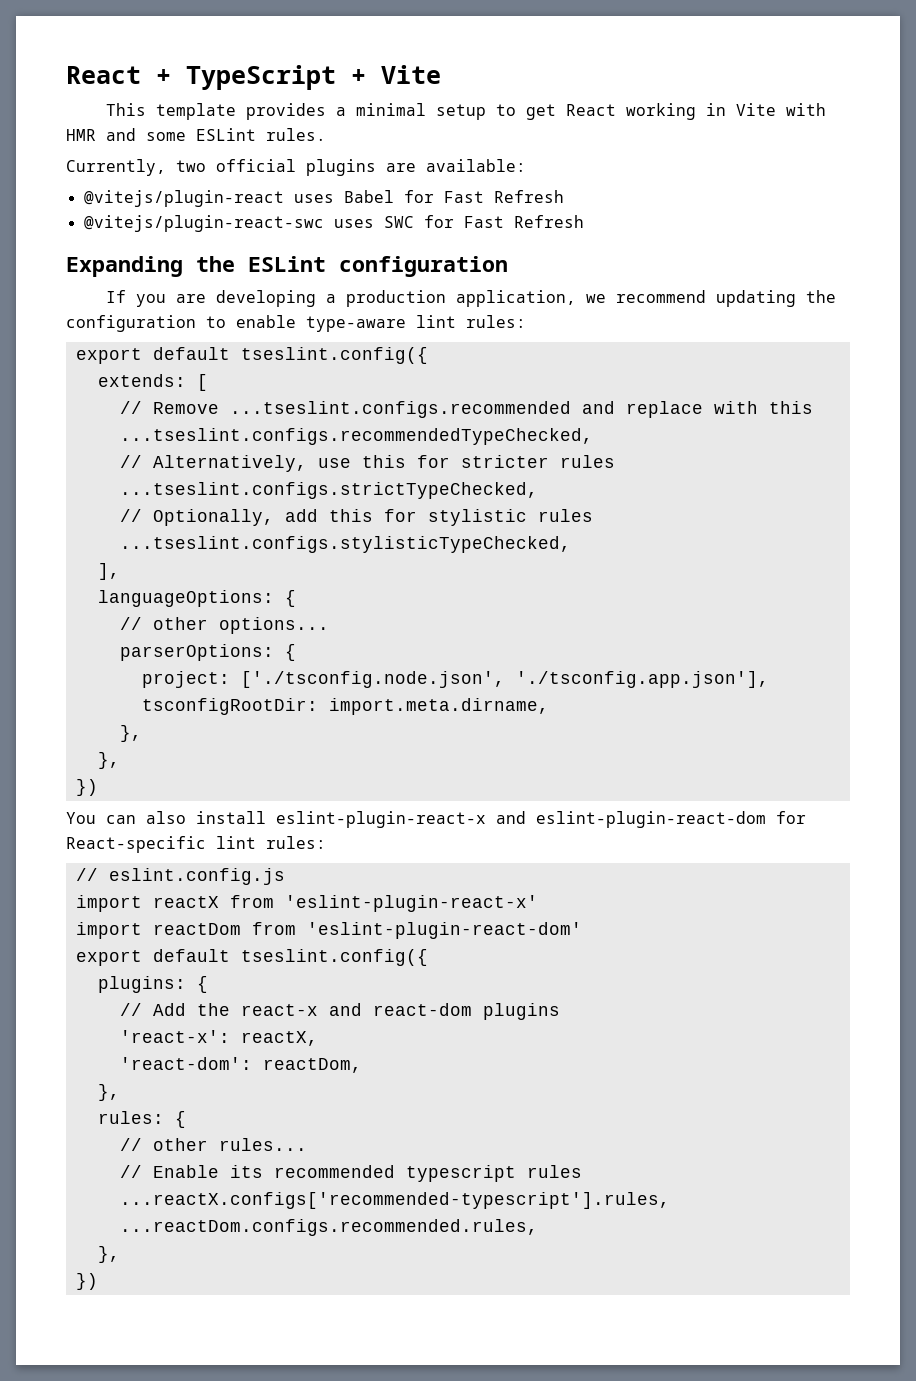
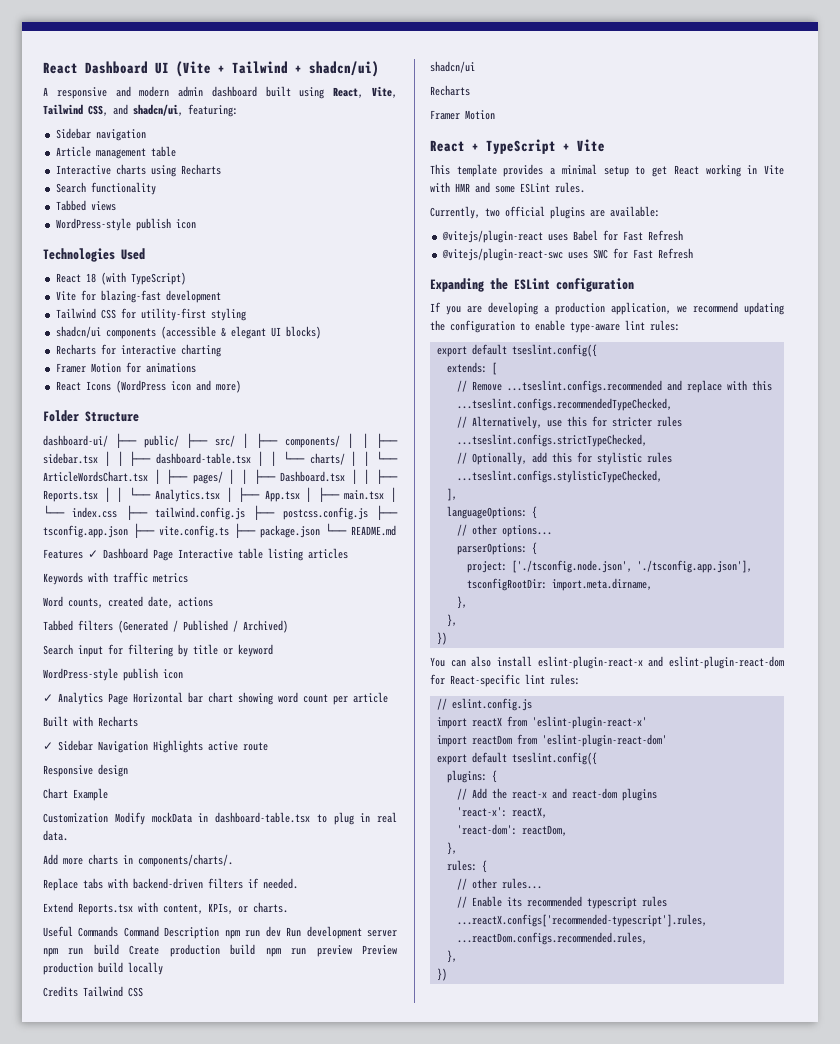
+ React Dashboard UI (Vite + Tailwind + shadcn/ui)
+ A responsive and modern admin dashboard built using React, Vite, Tailwind CSS, and shadcn/ui, featuring:
+ Sidebar navigation
+ Article management table
+ Interactive charts using Recharts
+ Search functionality
+ Tabbed views
+ WordPress-style publish icon
+ Technologies Used
+ React 18 (with TypeScript)
+ Vite for blazing-fast development
+ Tailwind CSS for utility-first styling
+ shadcn/ui components (accessible & elegant UI blocks)
+ Recharts for interactive charting
+ Framer Motion for animations
+ React Icons (WordPress icon and more)
+ Folder Structure
+ dashboard-ui/ ├── public/ ├── src/ │ ├── components/ │ │ ├── sidebar.tsx │ │ ├── dashboard-table.tsx │ │ └── charts/ │ │ └── ArticleWordsChart.tsx │ ├── pages/ │ │ ├── Dashboard.tsx │ │ ├── Reports.tsx │ │ └── Analytics.tsx │ ├── App.tsx │ ├── main.tsx │ └── index.css ├── tailwind.config.js ├── postcss.config.js ├── tsconfig.app.json ├── vite.config.ts ├── package.json └── README.md
+ Features ✓ Dashboard Page Interactive table listing articles
+ Keywords with traffic metrics
+ Word counts, created date, actions
+ Tabbed filters (Generated / Published / Archived)
+ Search input for filtering by title or keyword
+ WordPress-style publish icon
+ ✓ Analytics Page Horizontal bar chart showing word count per article
+ Built with Recharts
+ ✓ Sidebar Navigation Highlights active route
+ Responsive design
+ Chart Example
+ Customization Modify mockData in dashboard-table.tsx to plug in real data.
+ Add more charts in components/charts/.
+ Replace tabs with backend-driven filters if needed.
+ Extend Reports.tsx with content, KPIs, or charts.
+ Useful Commands Command Description npm run dev Run development server npm run build Create production build npm run preview Preview production build locally
+ Credits Tailwind CSS
+ shadcn/ui
+ Recharts
+ Framer Motion

